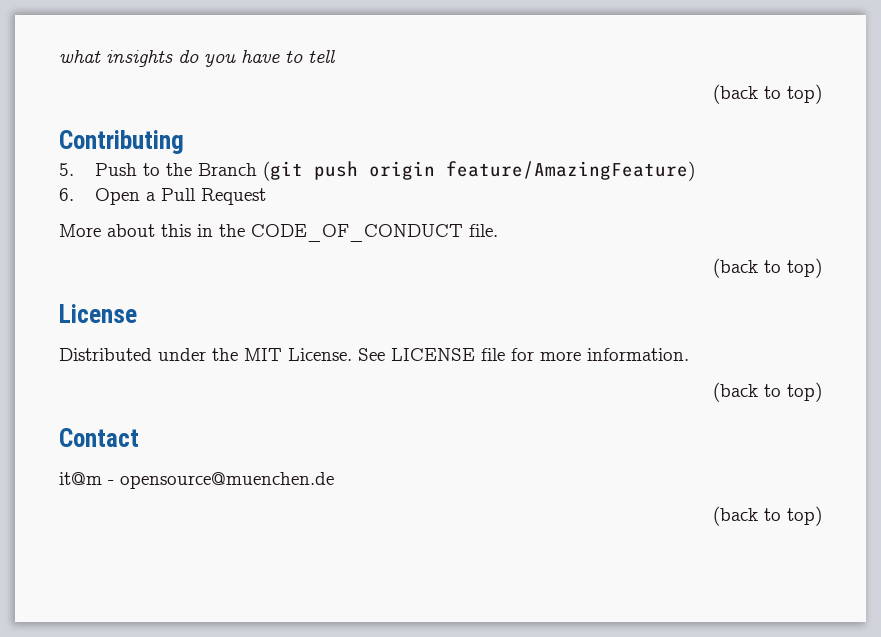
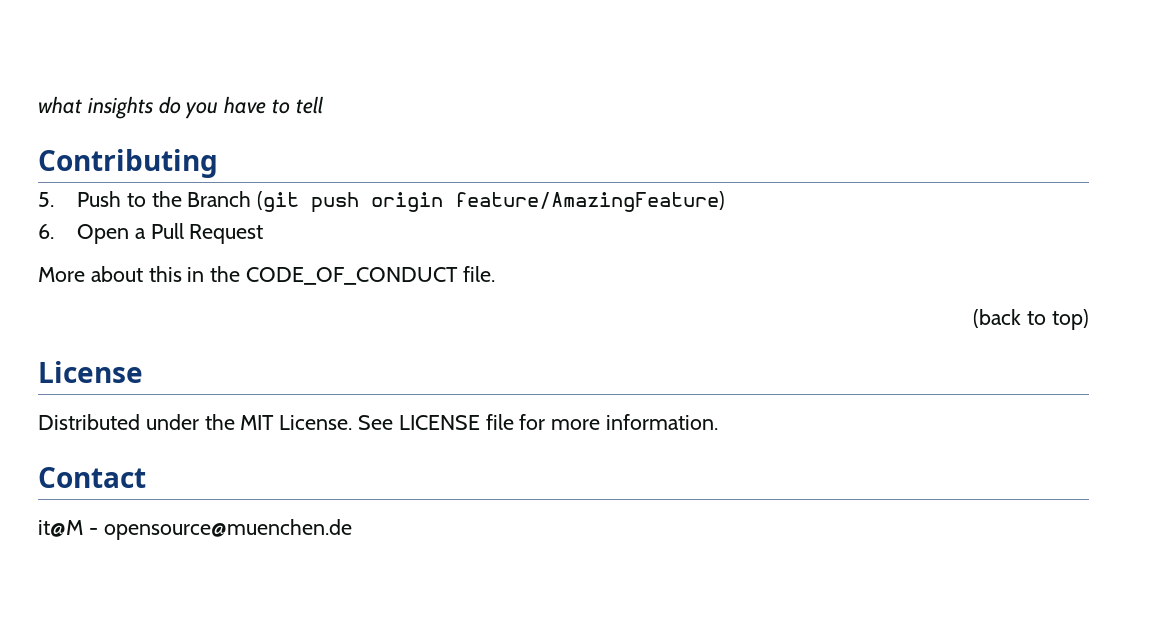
  what insights do you have to tell
- (back to top)
  See LICENSE file for more information.
- (back to top)
- it@m - opensource@muenchen.de
- (back to top)
+ it@M - opensource@muenchen.de

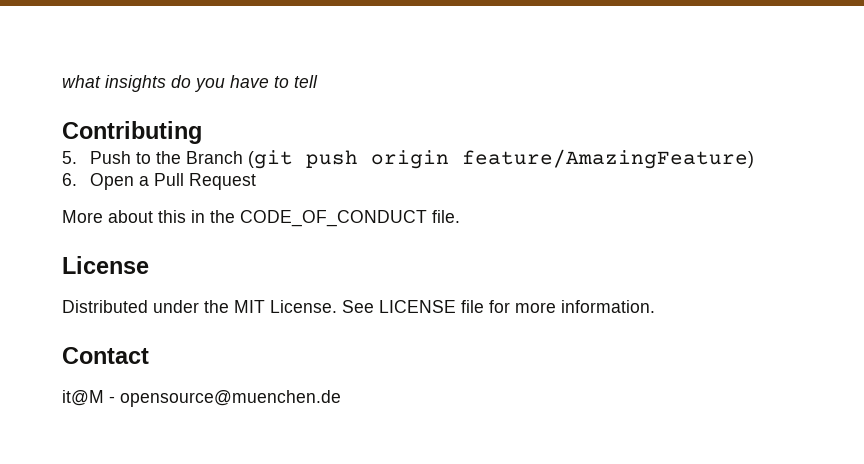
- (back to top)

